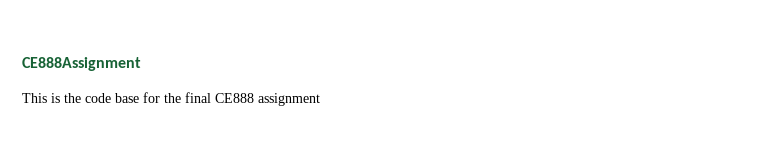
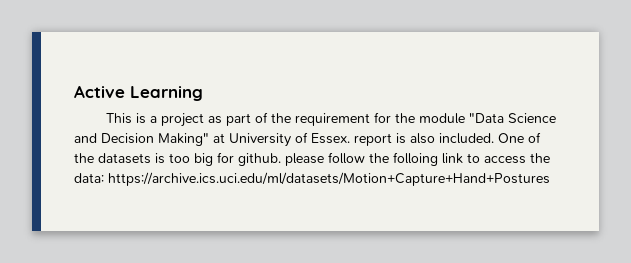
- CE888Assignment
+ Active Learning
- This is the code base for the final CE888 assignment
+ This is a project as part of the requirement for the module "Data Science and Decision Making" at University of Essex. report is also included. One of the datasets is too big for github. please follow the folloing link to access the data: https://archive.ics.uci.edu/ml/datasets/Motion+Capture+Hand+Postures

